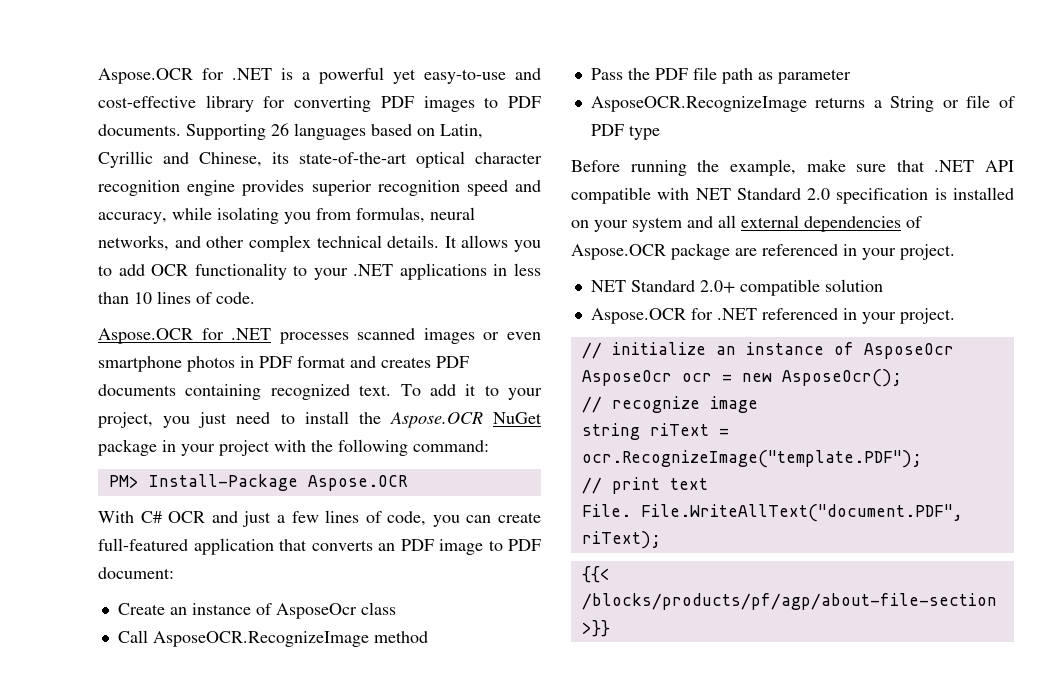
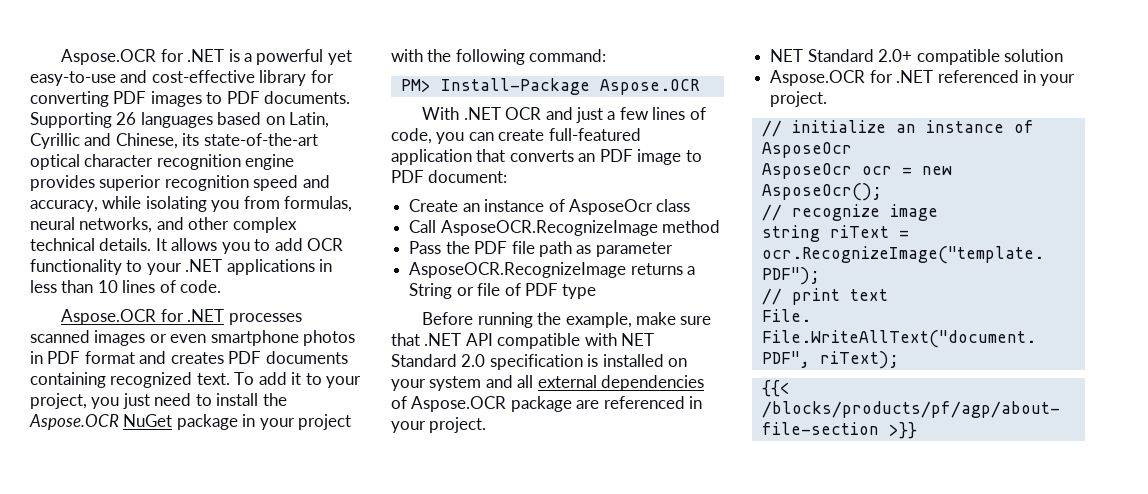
- With C# OCR and just a few lines of code, you can create full-featured application that converts an PDF image to PDF document:
+ With .NET OCR and just a few lines of code, you can create full-featured application that converts an PDF image to PDF document:

